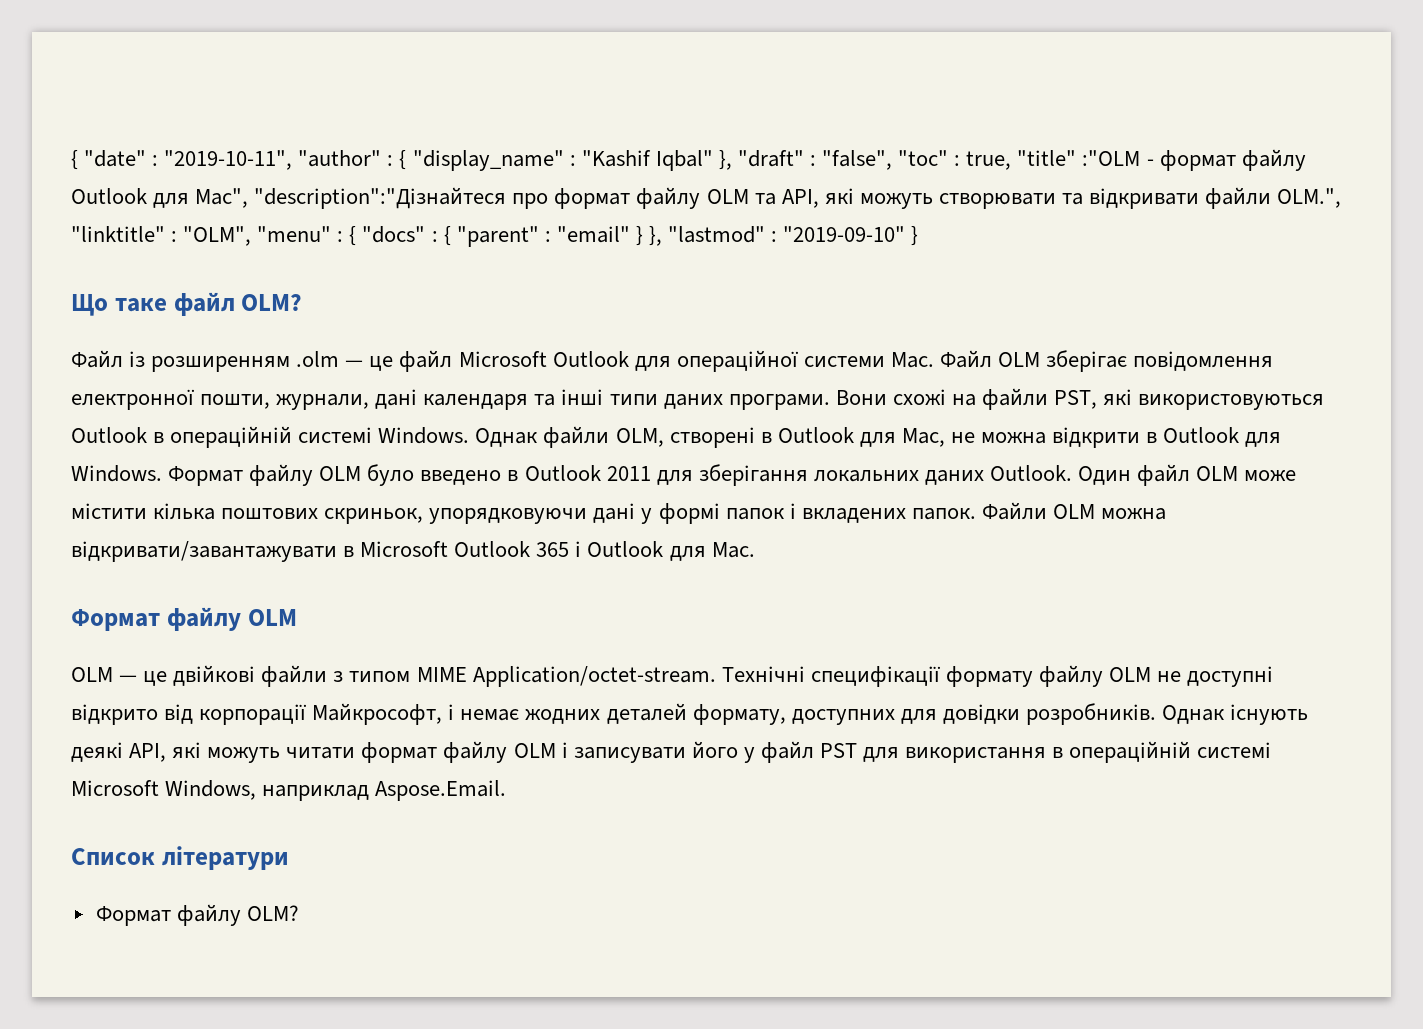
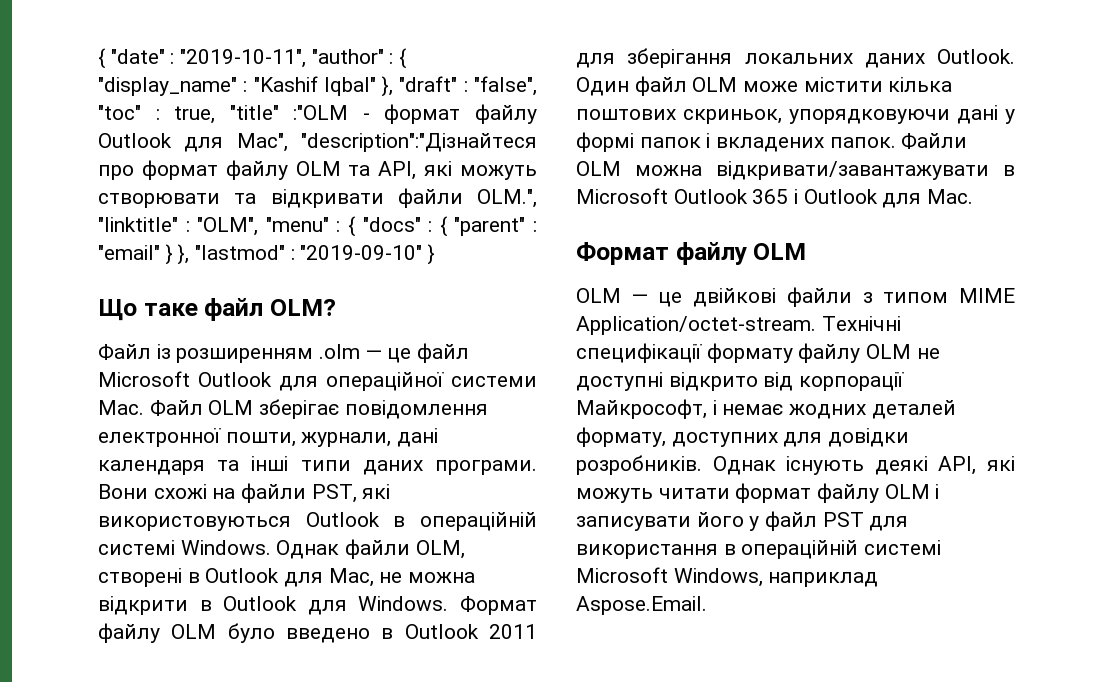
- Список літератури
- Формат файлу OLM?

